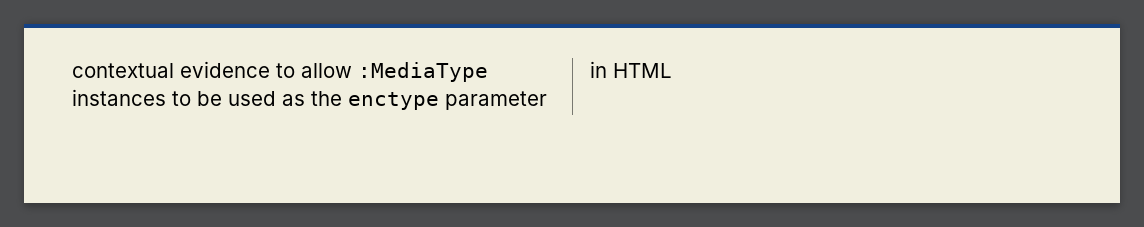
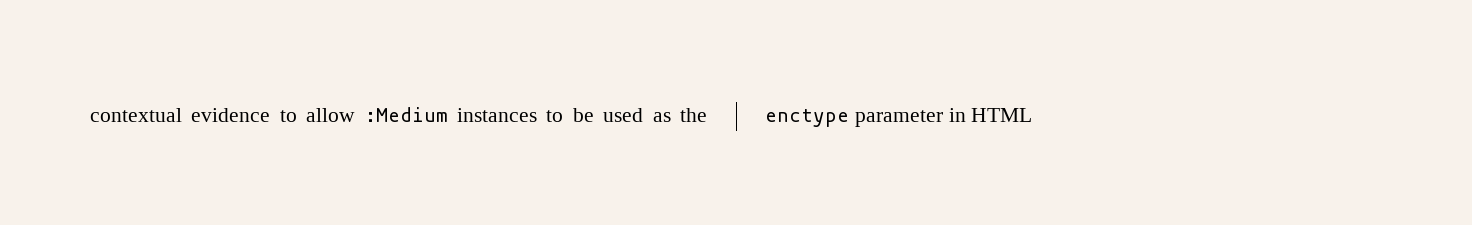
- contextual evidence to allow :MediaType instances to be used as the enctype parameter in HTML
+ contextual evidence to allow :Medium instances to be used as the enctype parameter in HTML

